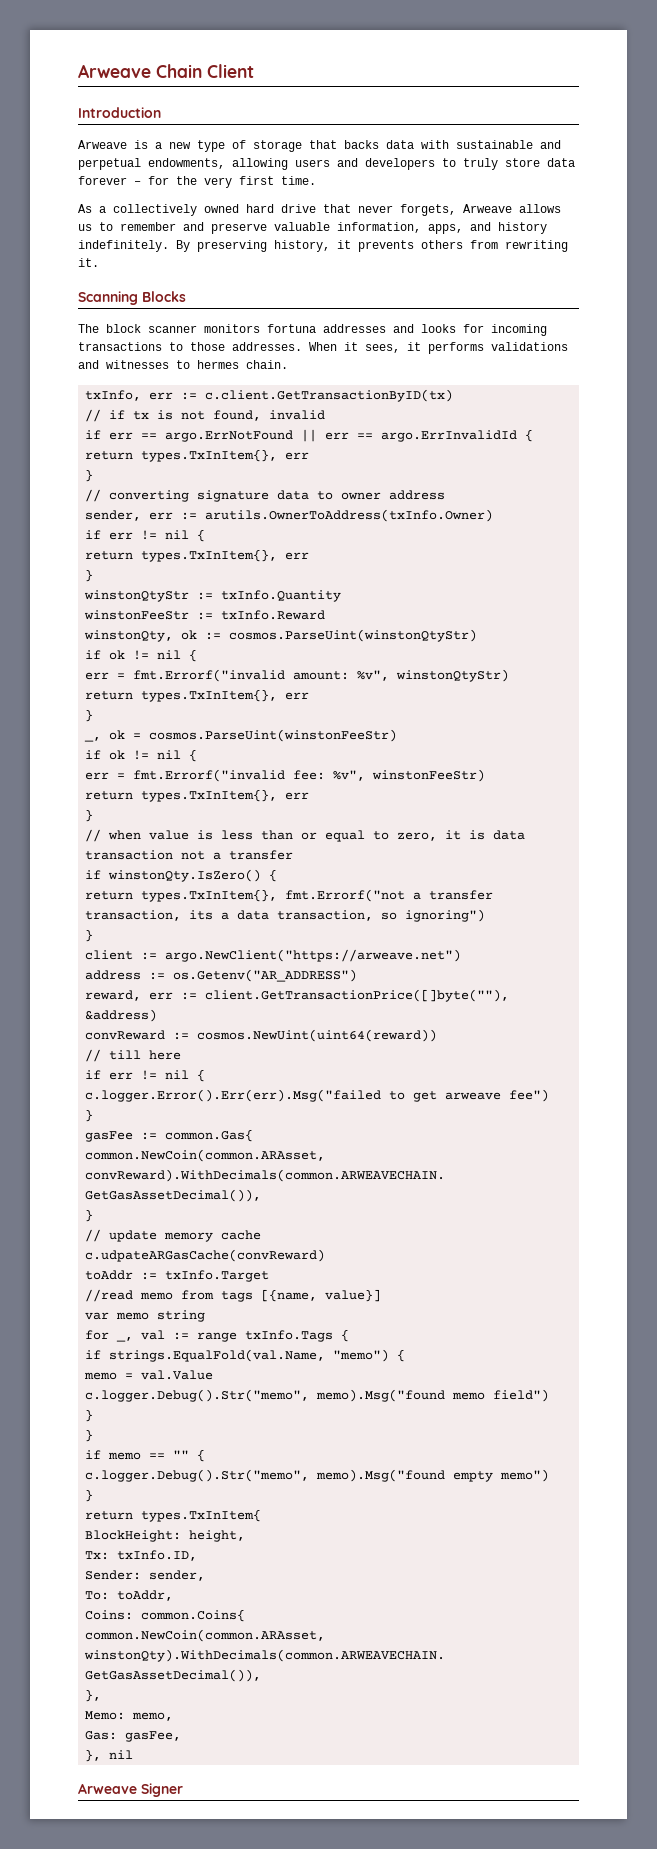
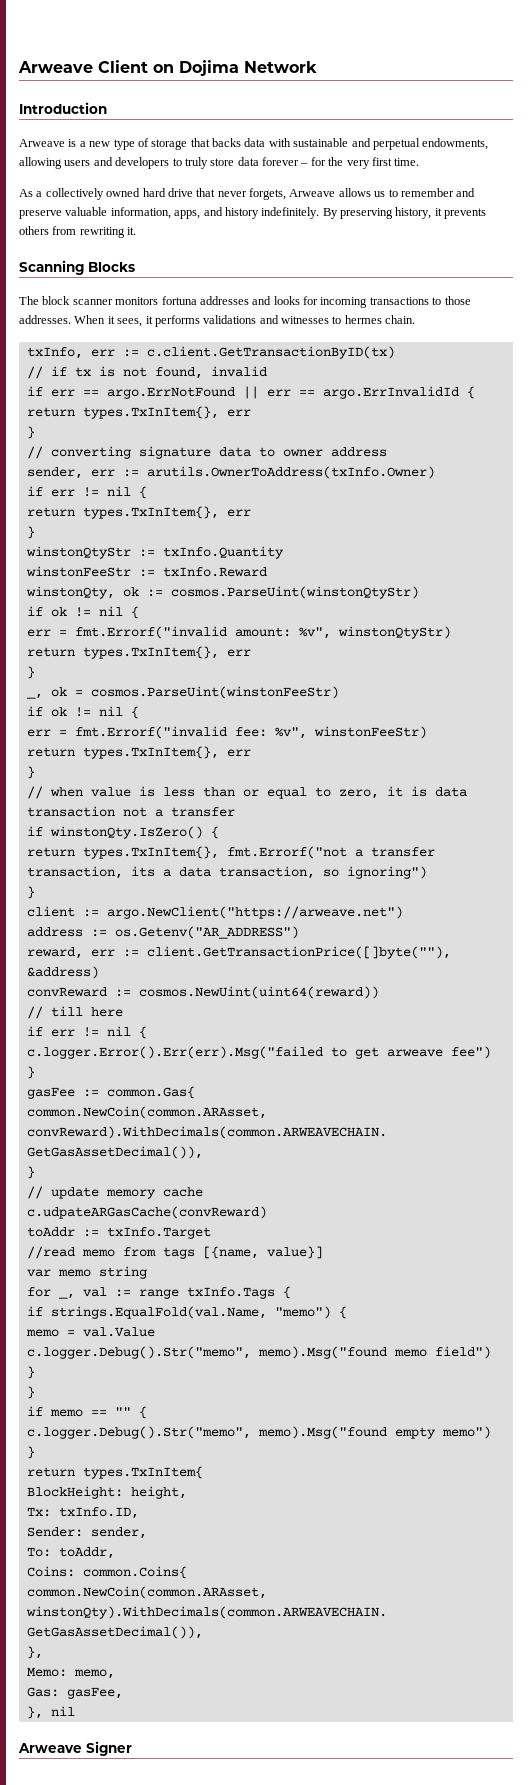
- Arweave Chain Client
+ Arweave Client on Dojima Network

